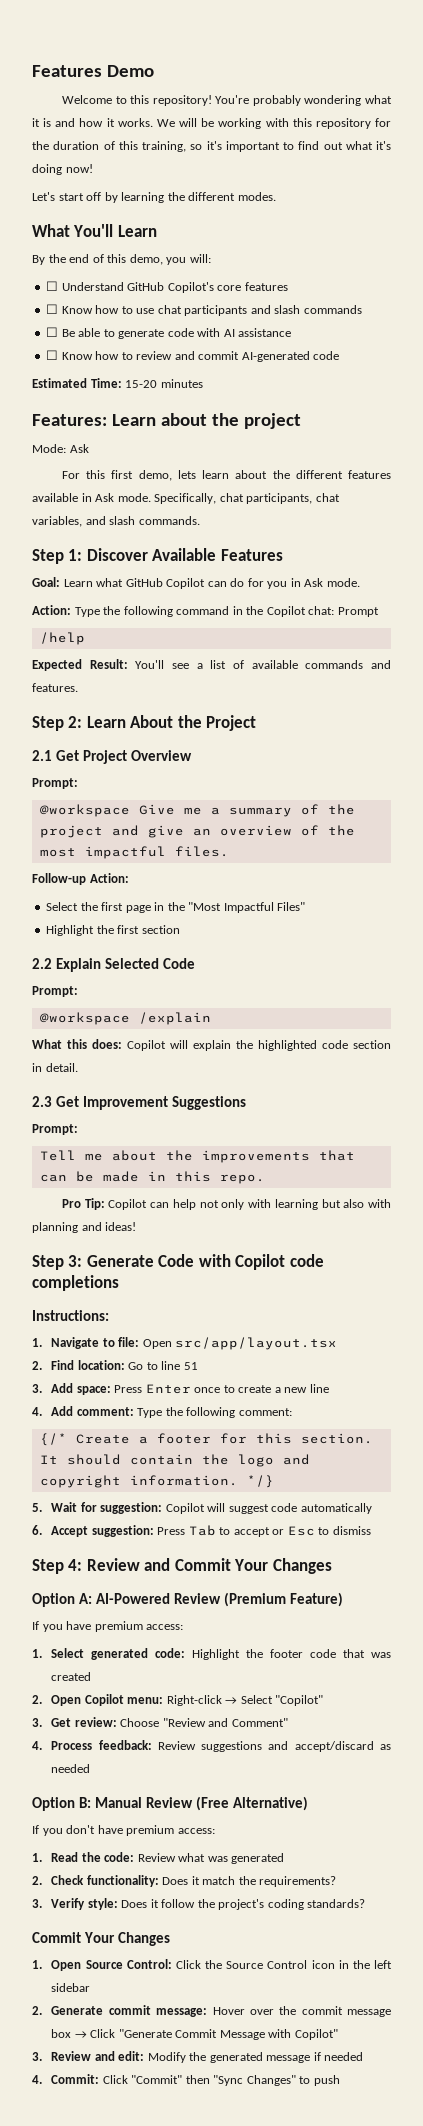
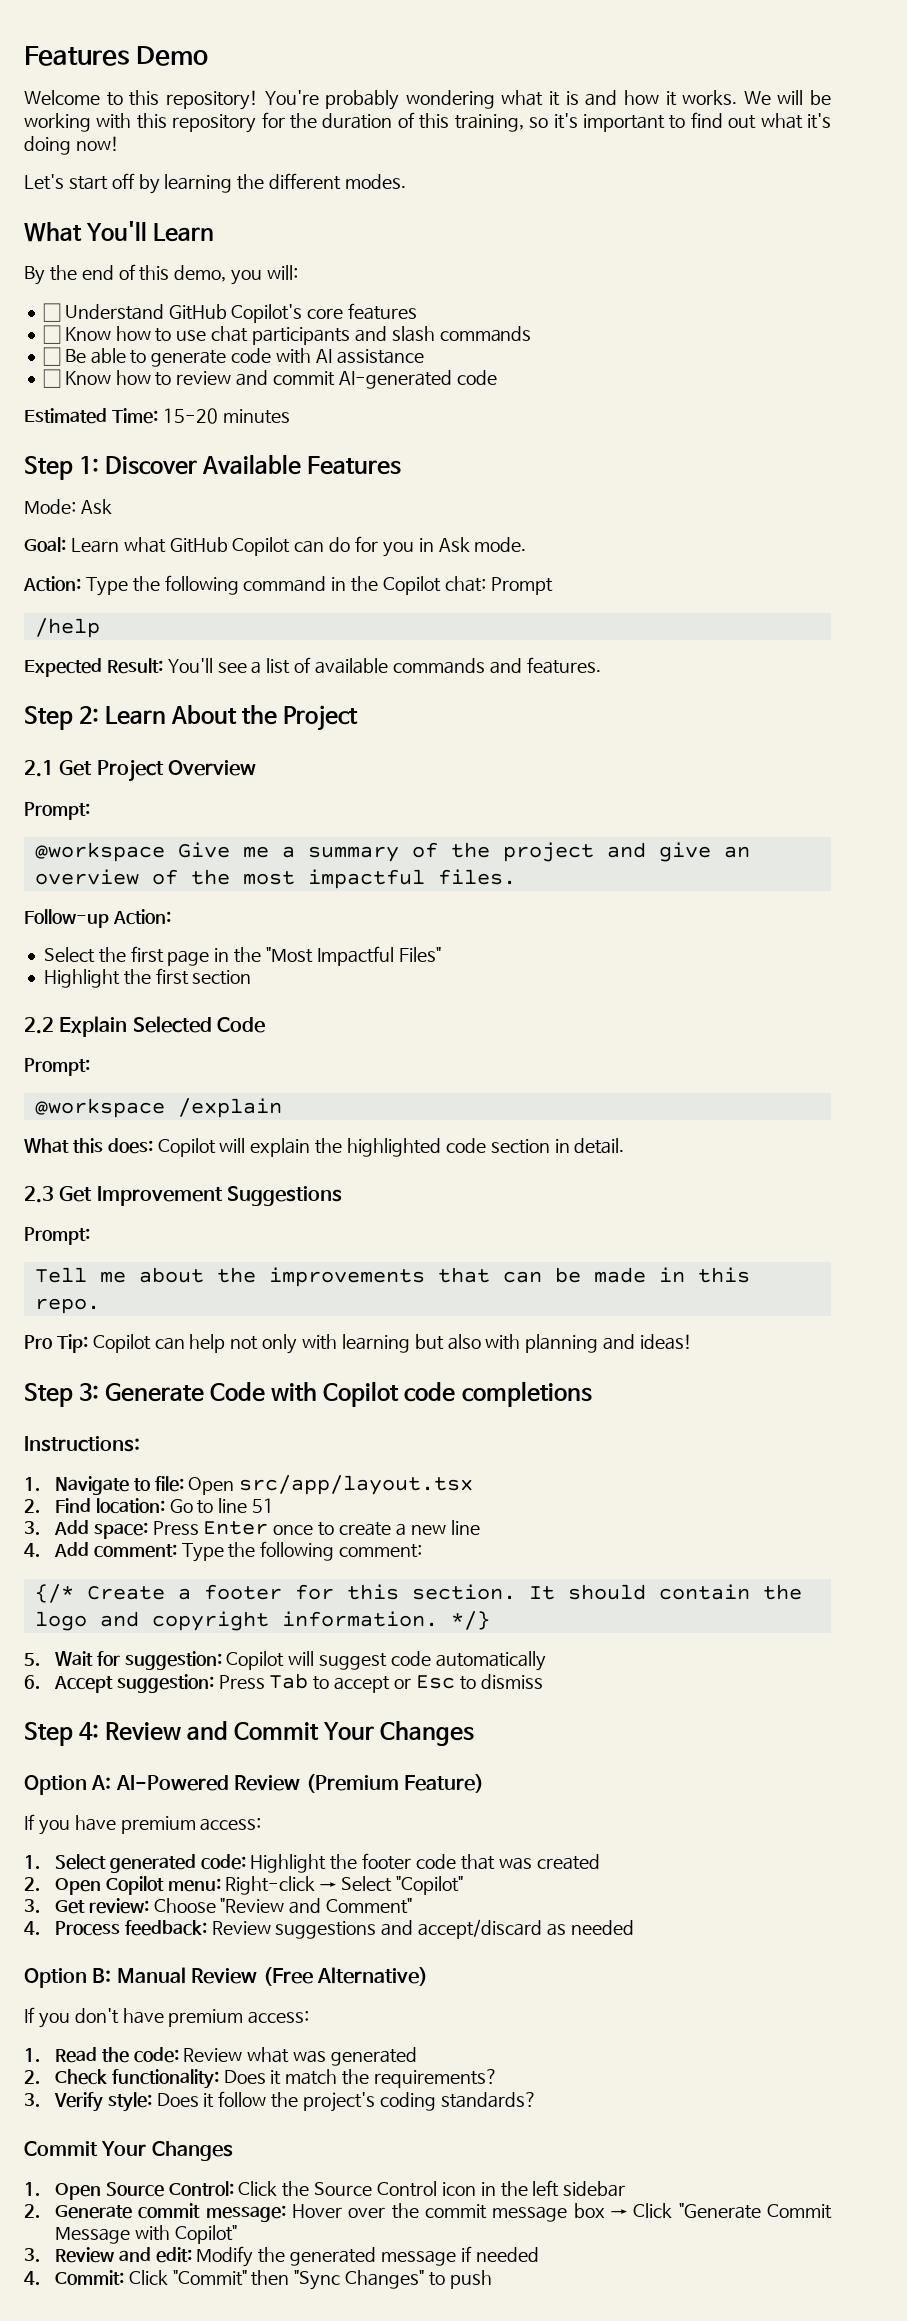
- Features: Learn about the project
- Mode: Ask
- For this first demo, lets learn about the different features available in Ask mode. Specifically, chat participants, chat variables, and slash commands.
+ Mode: Ask

